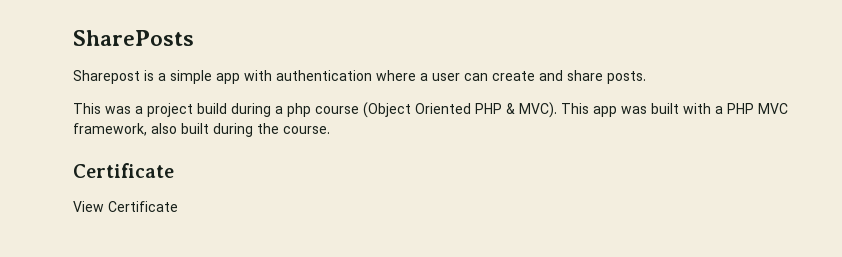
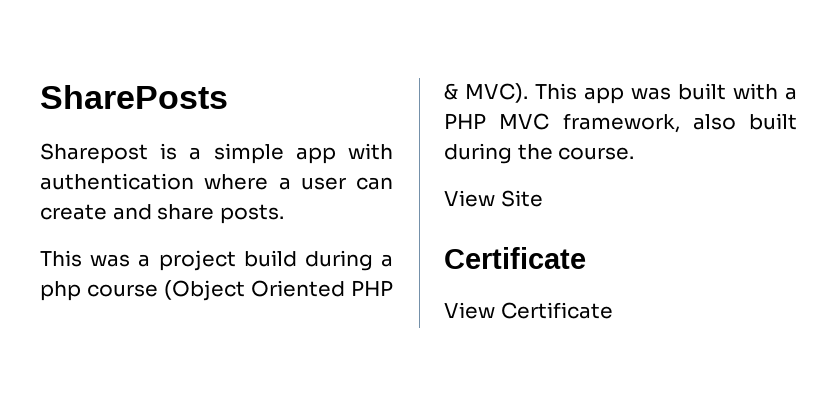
+ View Site

